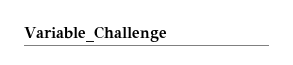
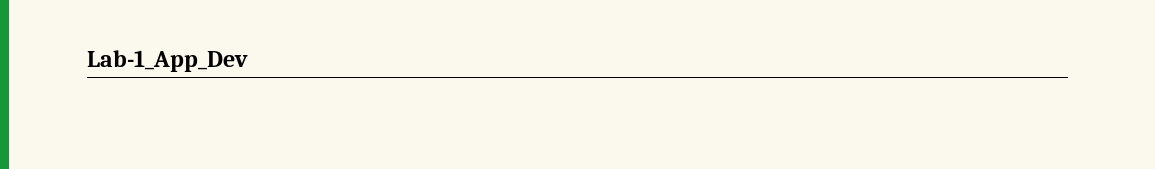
- Variable_Challenge
+ Lab-1_App_Dev

